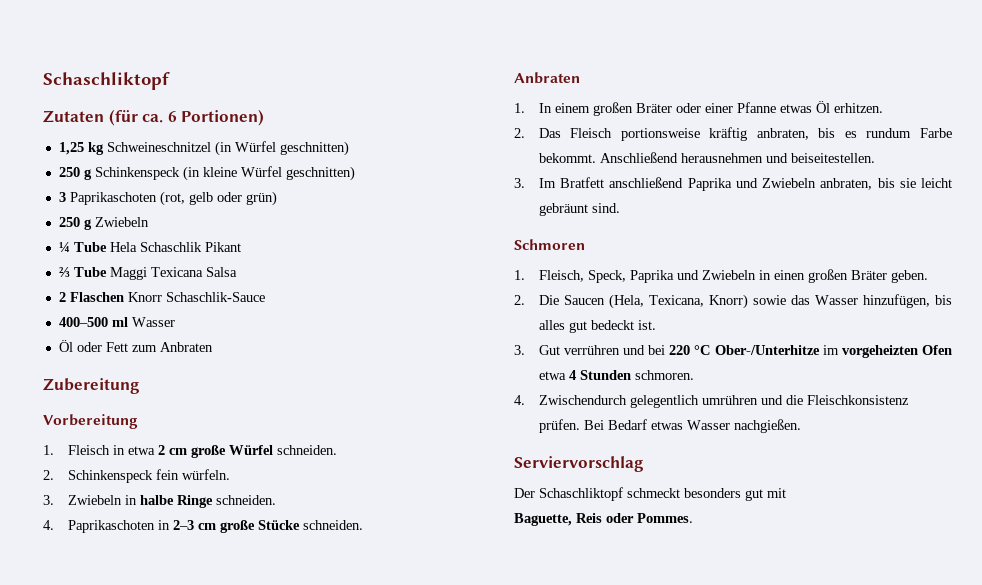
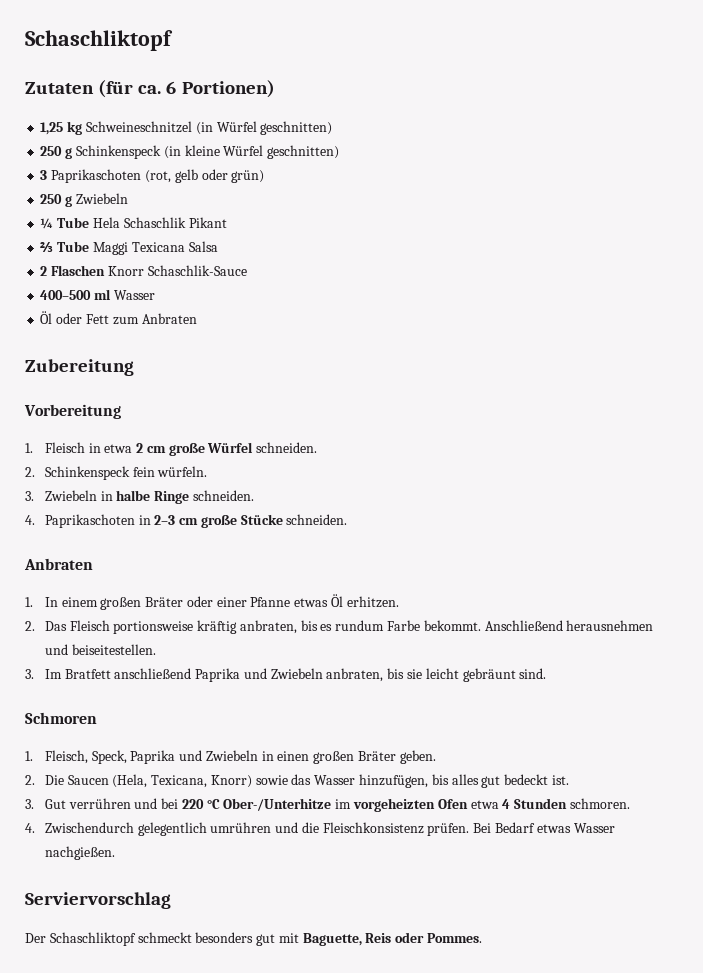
- Der Schaschliktopf schmeckt besonders gut mit
- Baguette, Reis oder Pommes.
+ Der Schaschliktopf schmeckt besonders gut mit Baguette, Reis oder Pommes.

